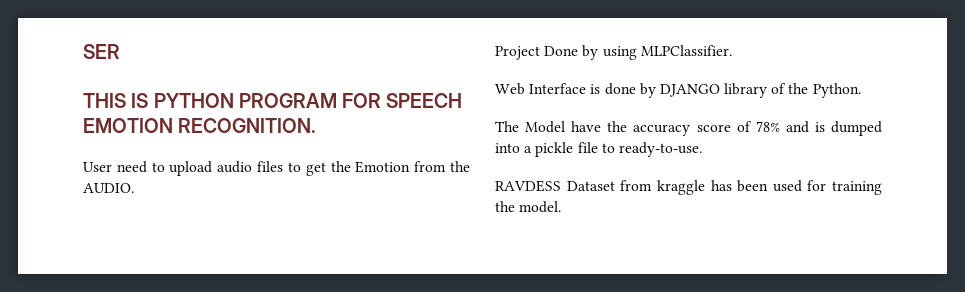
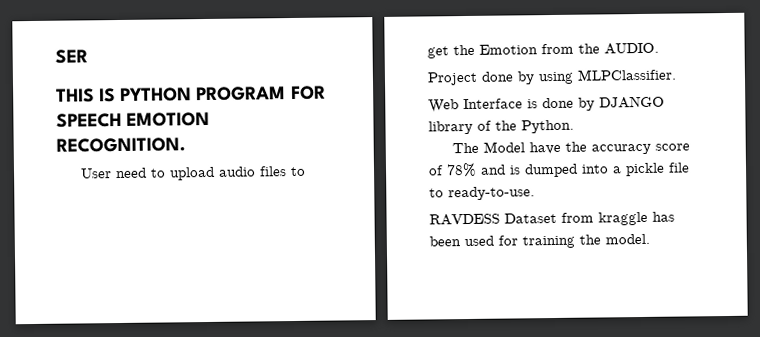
- Project Done by using MLPClassifier.
+ Project done by using MLPClassifier.

